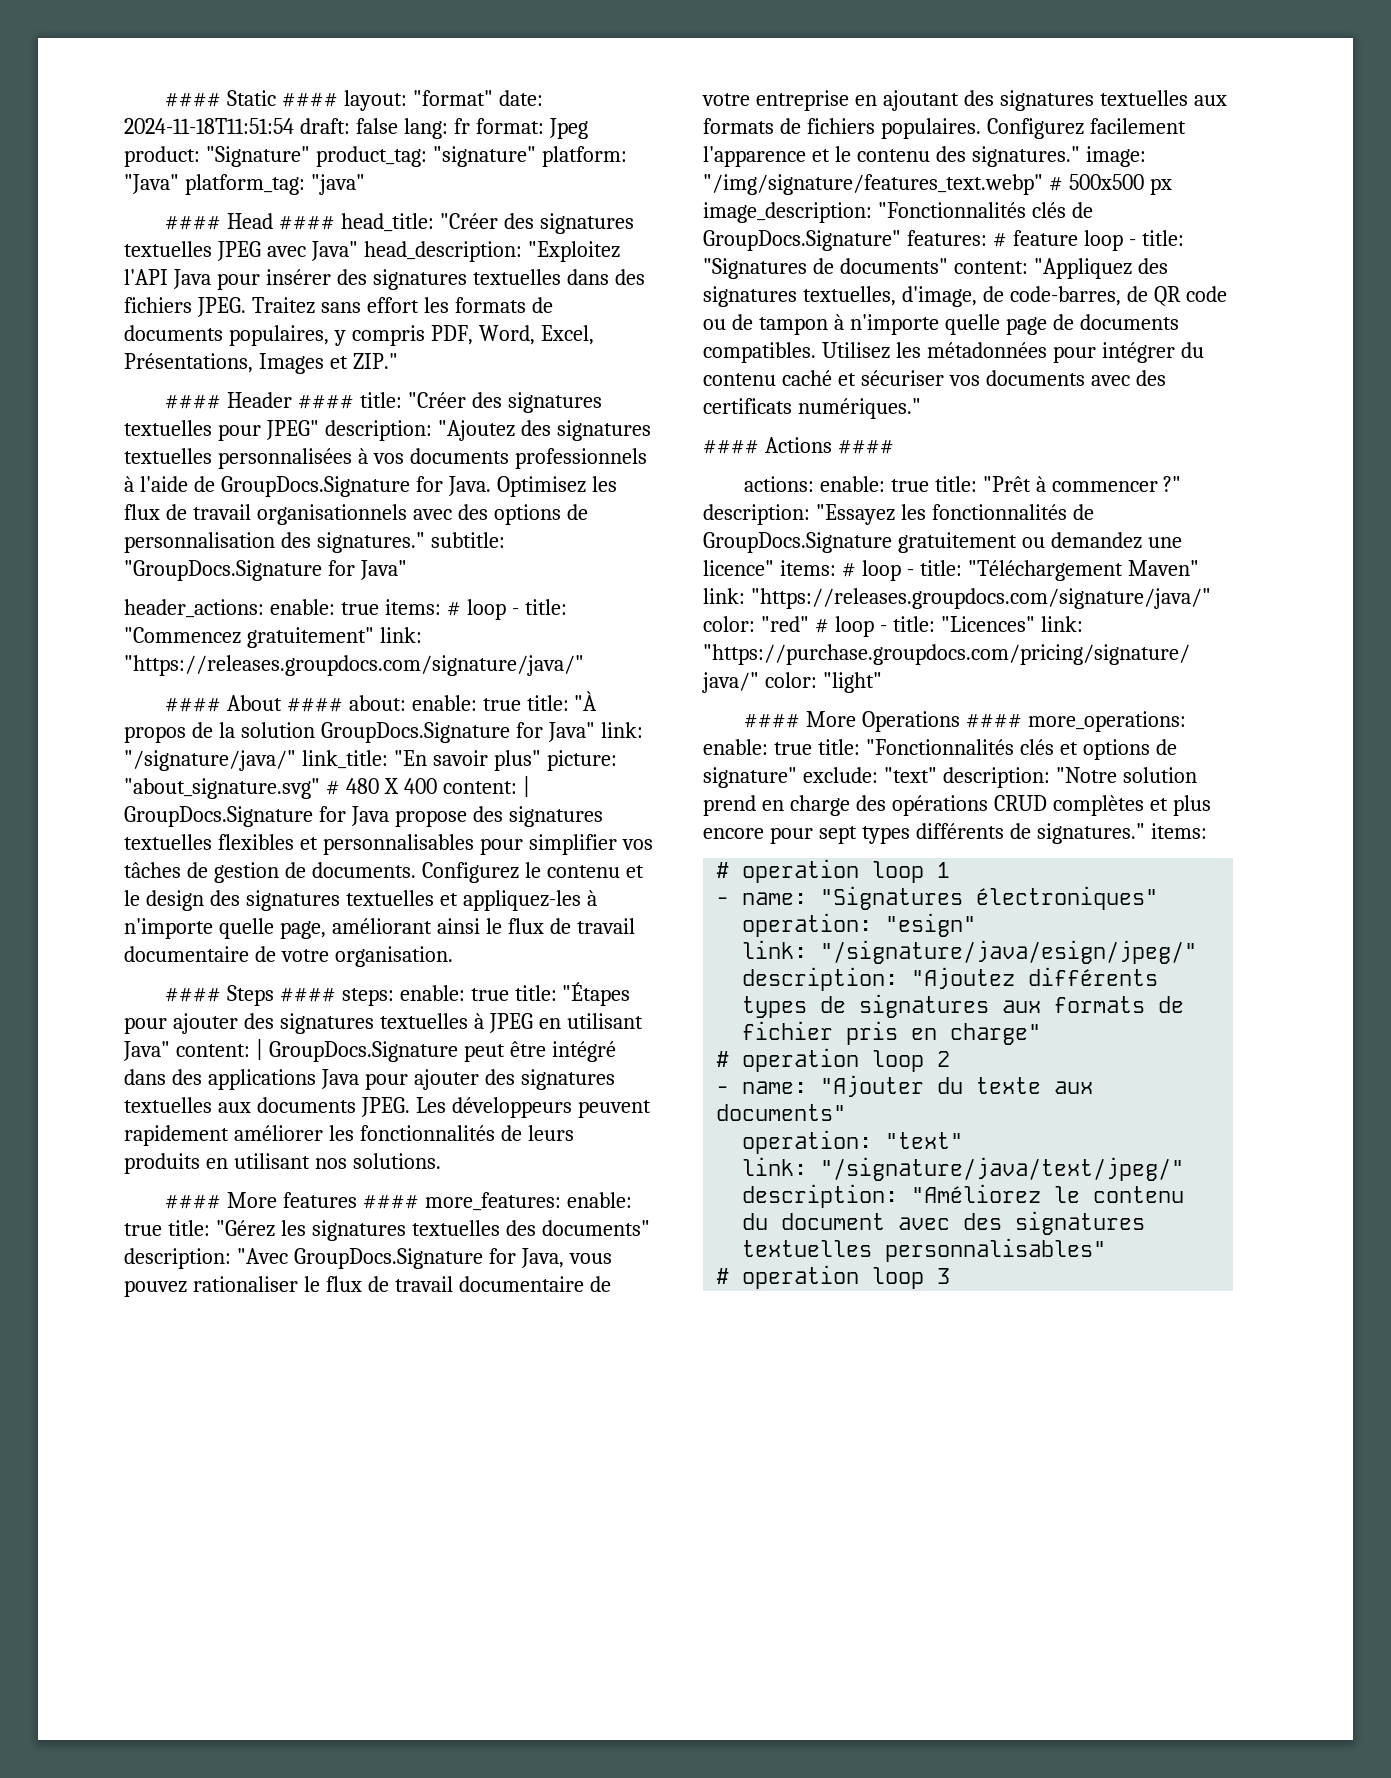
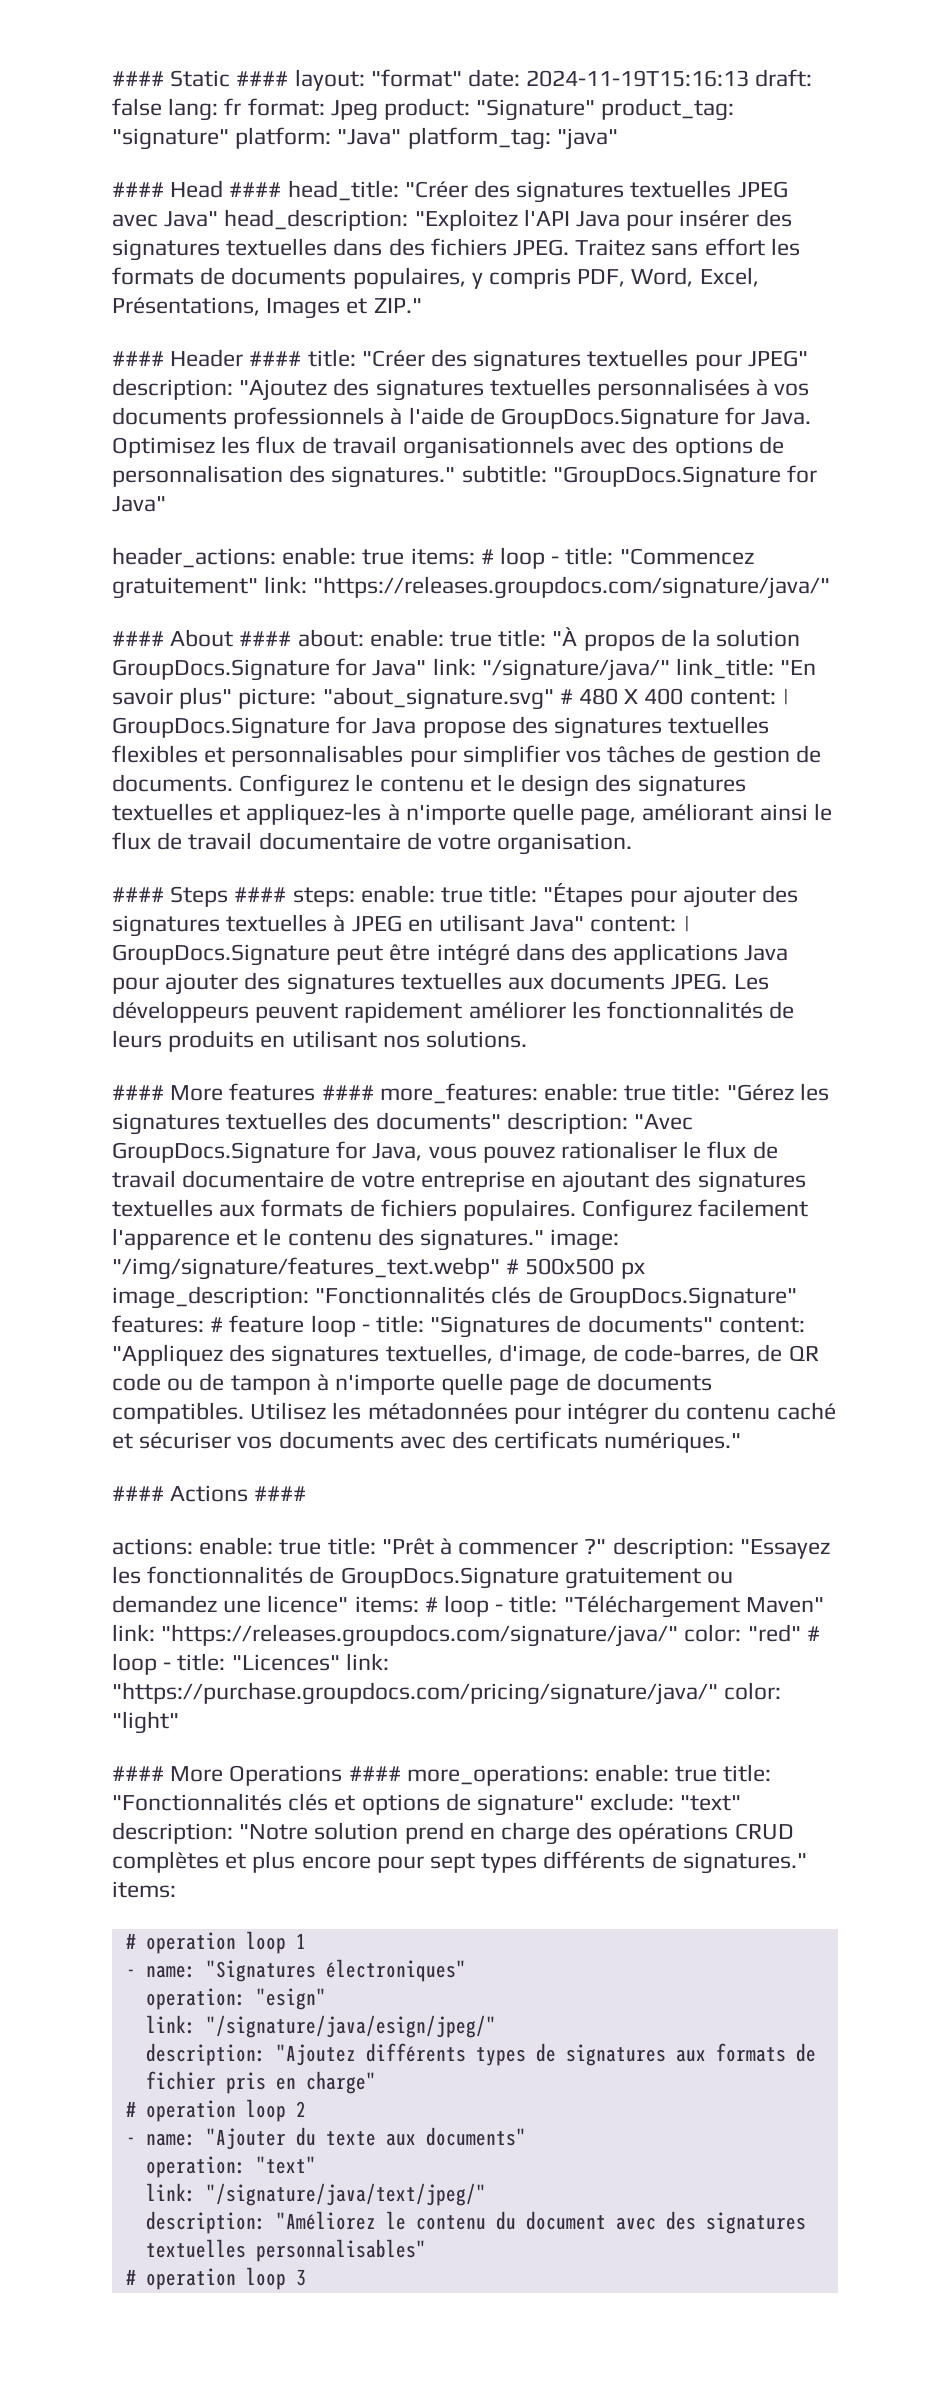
- #### Static #### layout: "format" date: 2024-11-18T11:51:54 draft: false lang: fr format: Jpeg product: "Signature" product_tag: "signature" platform: "Java" platform_tag: "java"
+ #### Static #### layout: "format" date: 2024-11-19T15:16:13 draft: false lang: fr format: Jpeg product: "Signature" product_tag: "signature" platform: "Java" platform_tag: "java"

